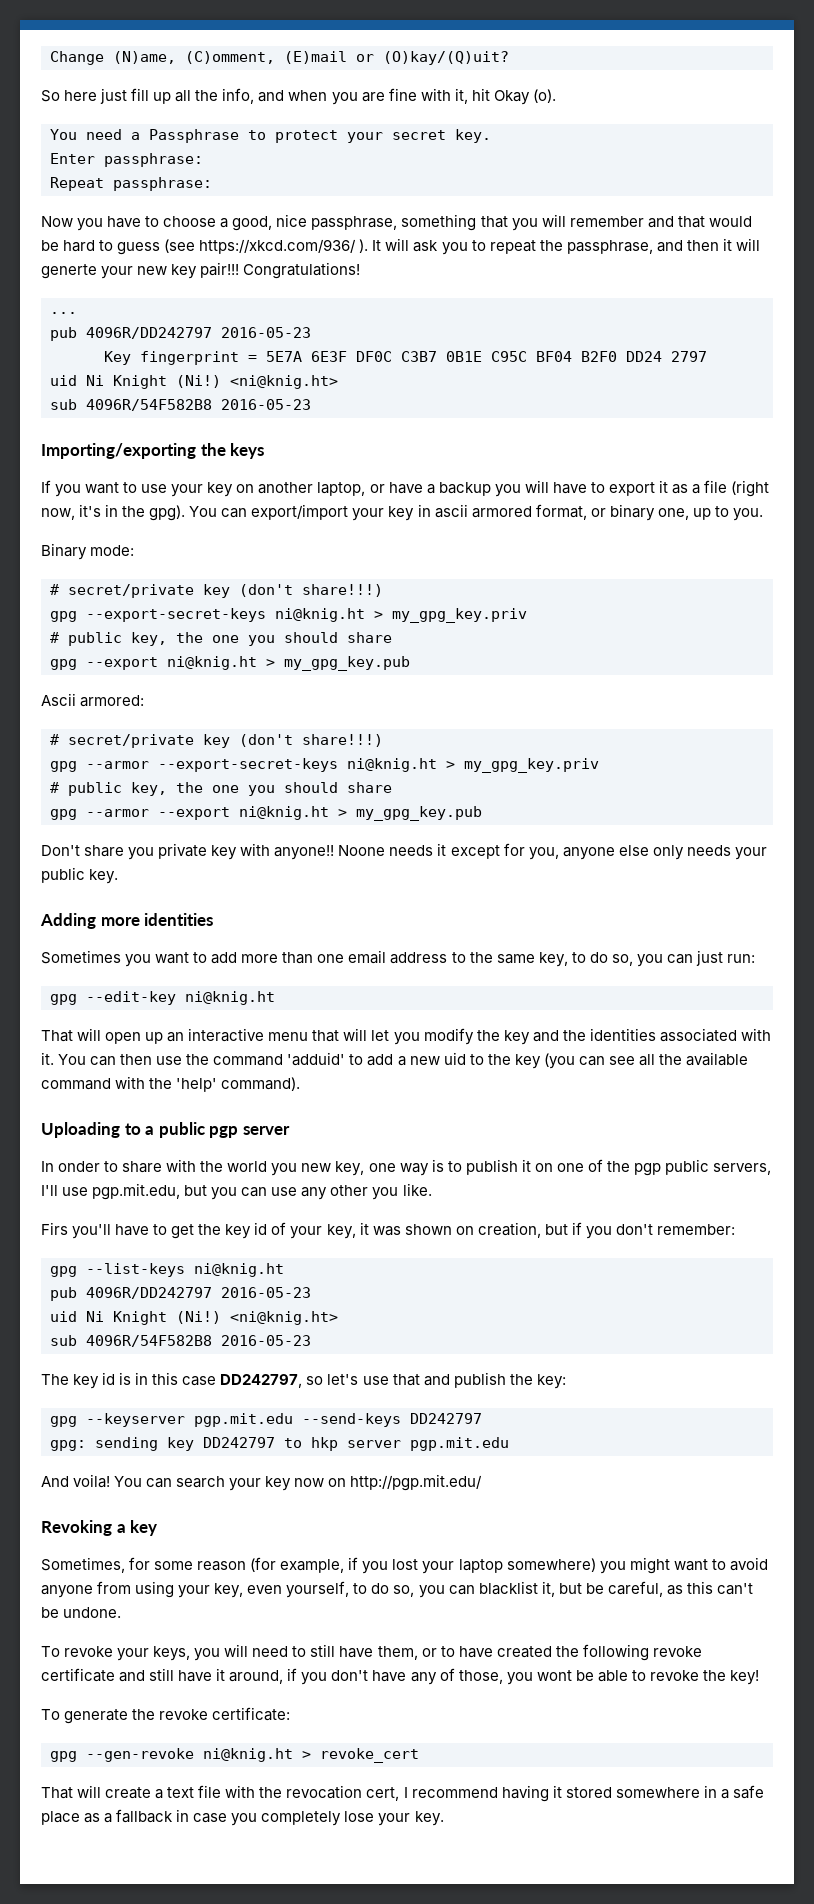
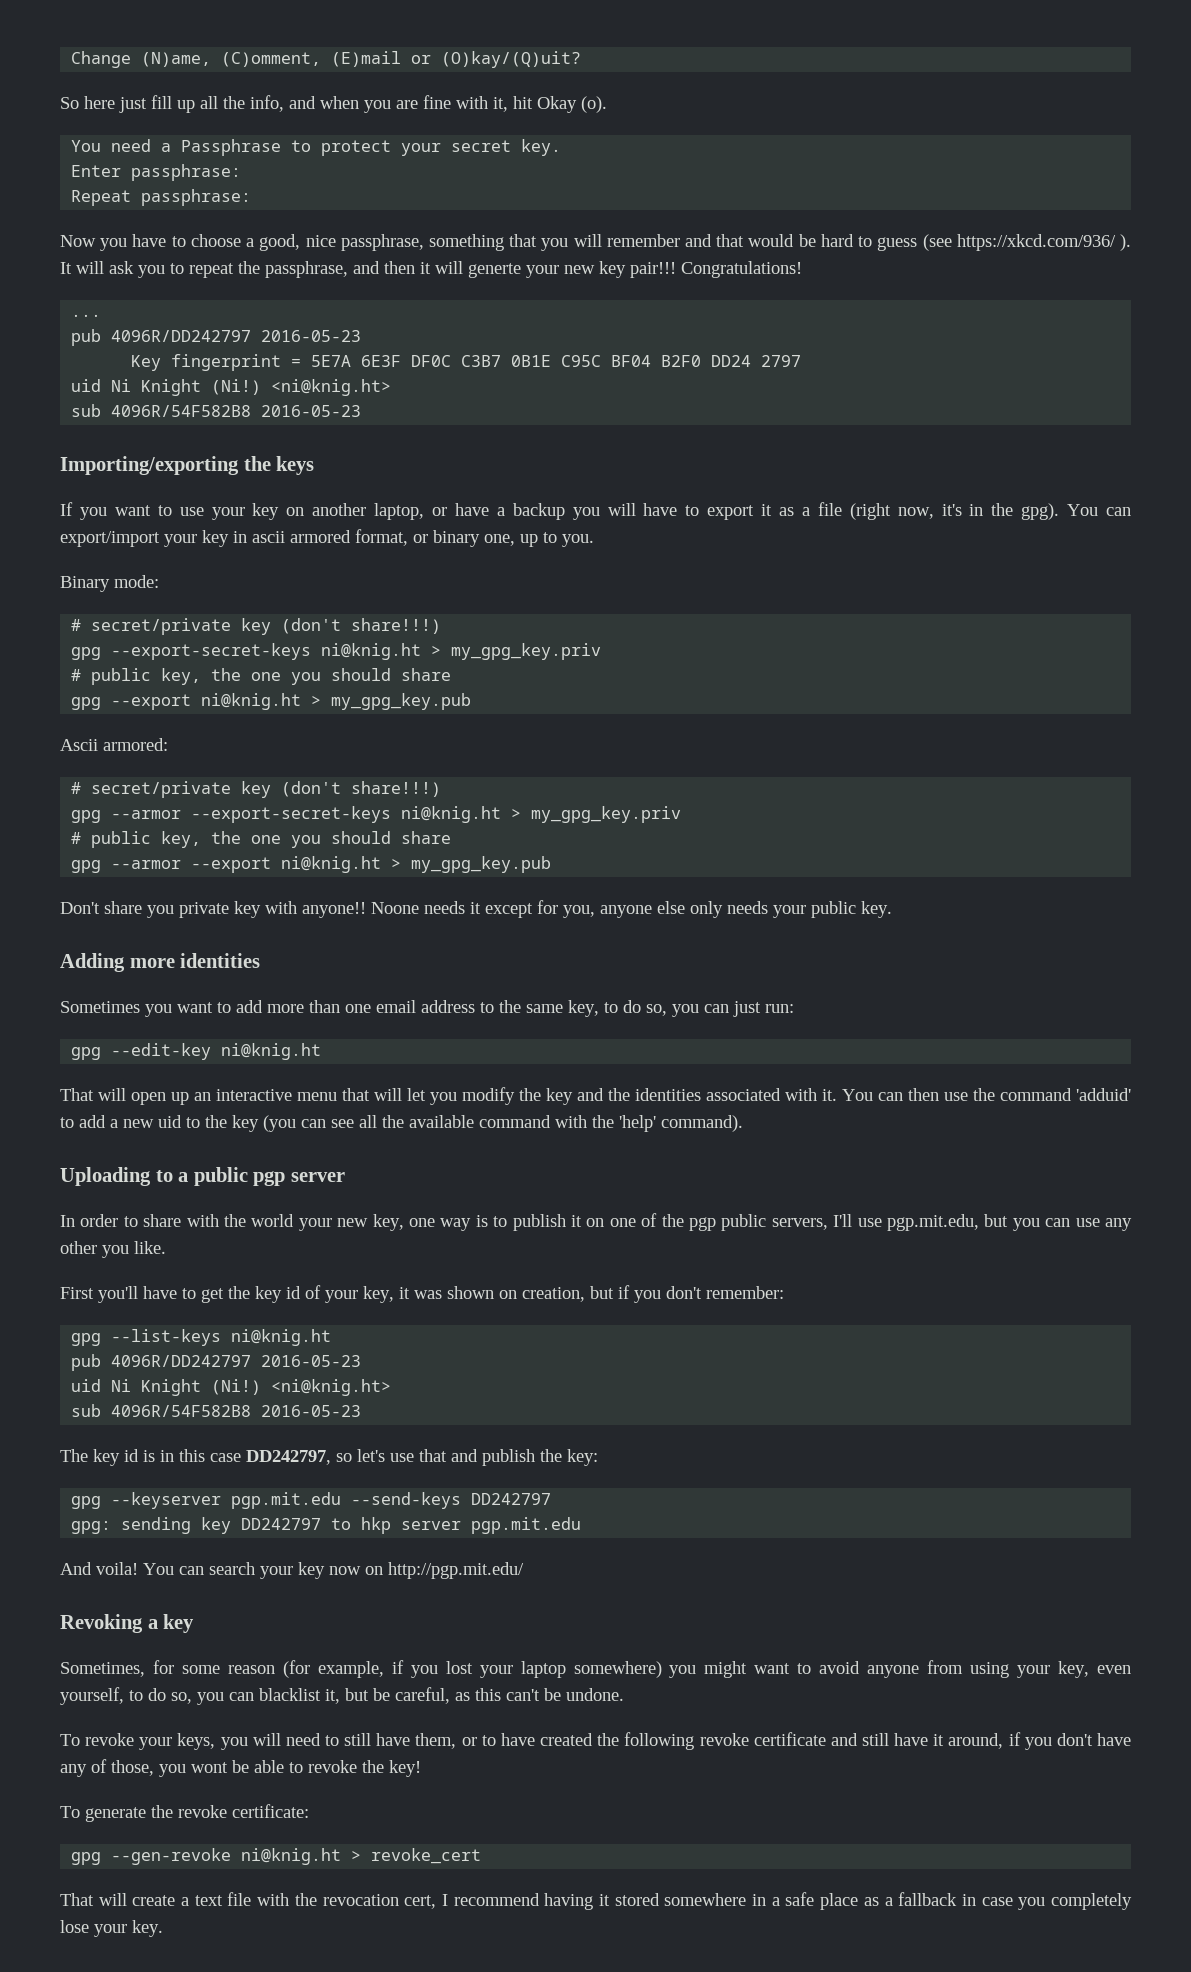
- In onder to share with the world you new key, one way is to publish it on one of the pgp public servers, I'll use pgp.mit.edu, but you can use any other you like.
+ In order to share with the world your new key, one way is to publish it on one of the pgp public servers, I'll use pgp.mit.edu, but you can use any other you like.
- Firs you'll have to get the key id of your key, it was shown on creation, but if you don't remember:
+ First you'll have to get the key id of your key, it was shown on creation, but if you don't remember:

